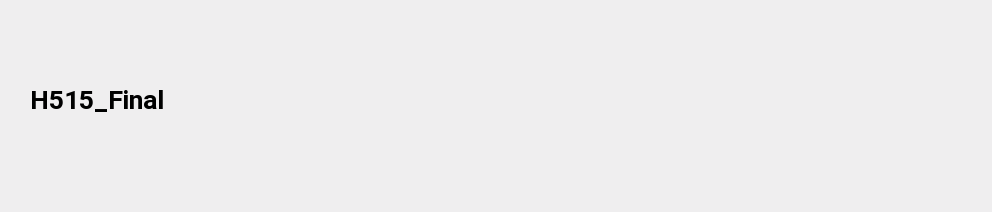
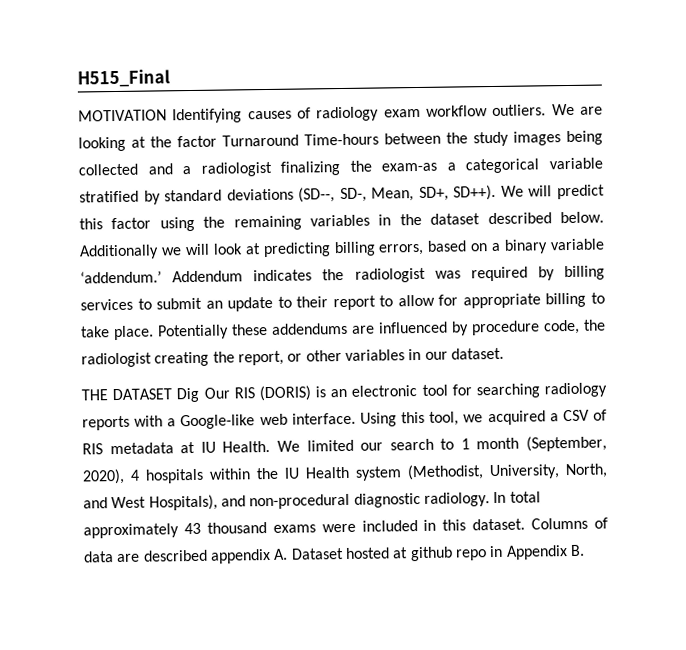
+ MOTIVATION Identifying causes of radiology exam workflow outliers. We are looking at the factor Turnaround Time-hours between the study images being collected and a radiologist finalizing the exam-as a categorical variable stratified by standard deviations (SD--, SD-, Mean, SD+, SD++). We will predict this factor using the remaining variables in the dataset described below. Additionally we will look at predicting billing errors, based on a binary variable ‘addendum.’ Addendum indicates the radiologist was required by billing services to submit an update to their report to allow for appropriate billing to take place. Potentially these addendums are influenced by procedure code, the radiologist creating the report, or other variables in our dataset.
+ THE DATASET Dig Our RIS (DORIS) is an electronic tool for searching radiology reports with a Google-like web interface. Using this tool, we acquired a CSV of RIS metadata at IU Health. We limited our search to 1 month (September, 2020), 4 hospitals within the IU Health system (Methodist, University, North, and West Hospitals), and non-procedural diagnostic radiology. In total approximately 43 thousand exams were included in this dataset. Columns of data are described appendix A. Dataset hosted at github repo in Appendix B.

